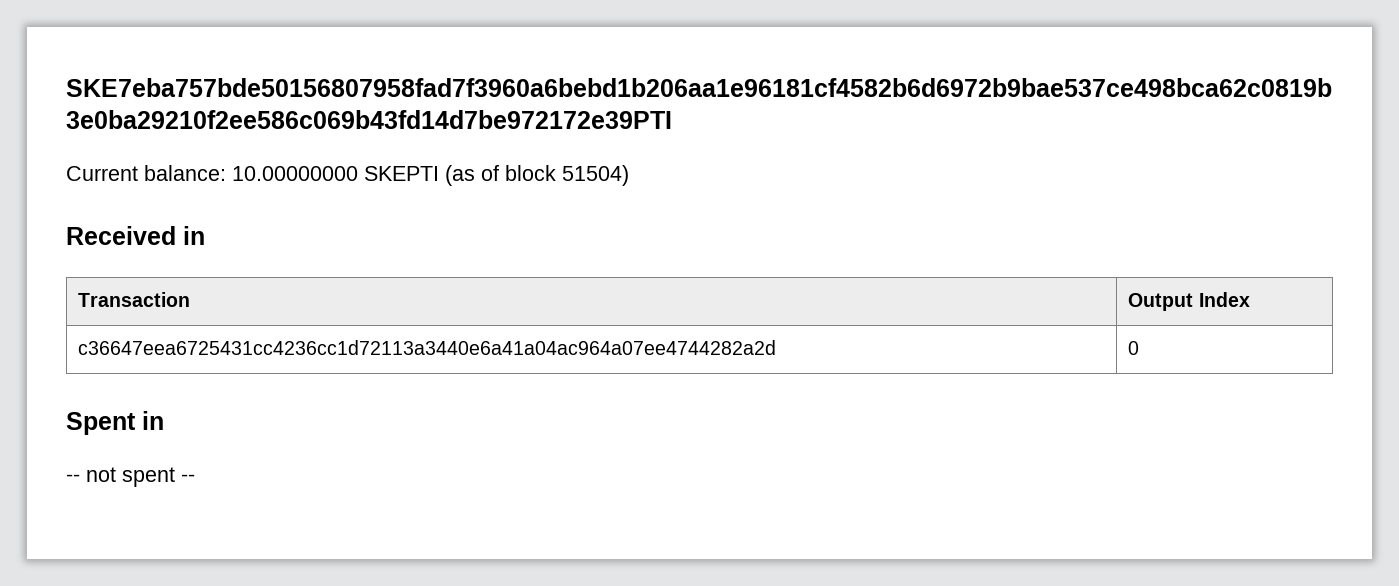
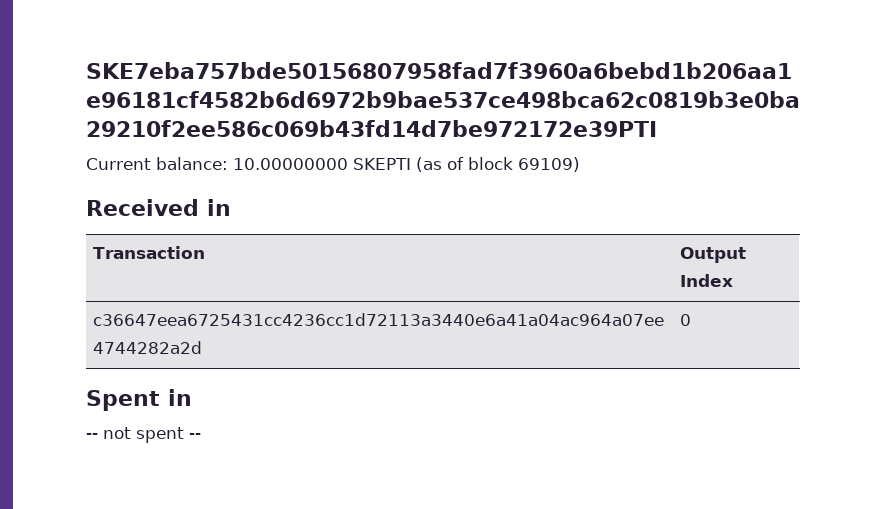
- Current balance: 10.00000000 SKEPTI (as of block 51504)
+ Current balance: 10.00000000 SKEPTI (as of block 69109)

